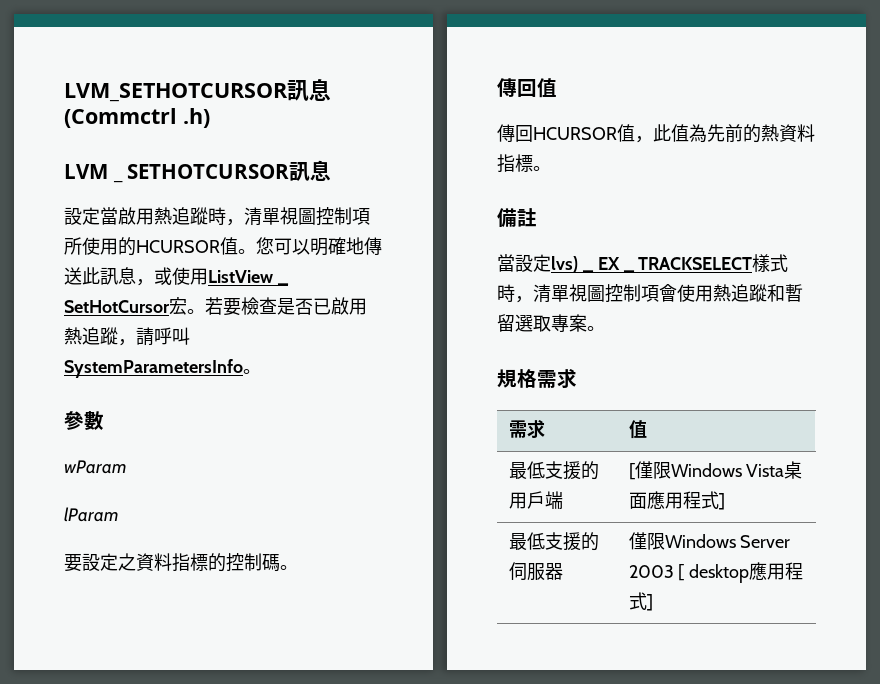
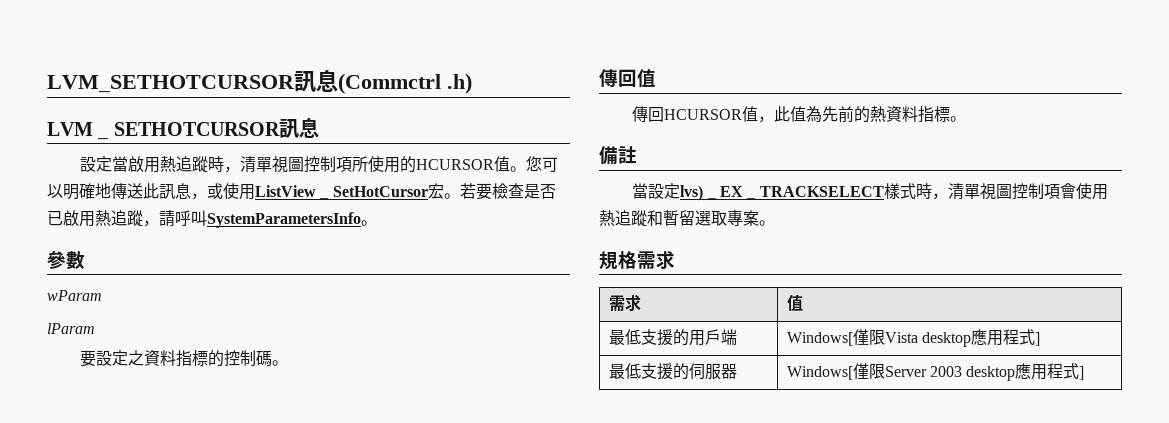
- 最低支援的用戶端 | [僅限Windows Vista桌面應用程式]
+ 最低支援的用戶端 | Windows[僅限Vista desktop應用程式]
- 最低支援的伺服器 | 僅限Windows Server 2003 [ desktop應用程式]
+ 最低支援的伺服器 | Windows[僅限Server 2003 desktop應用程式]

